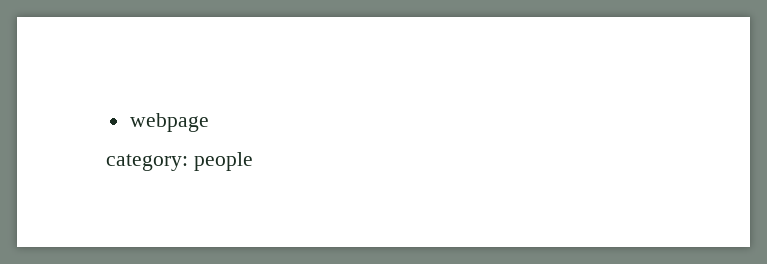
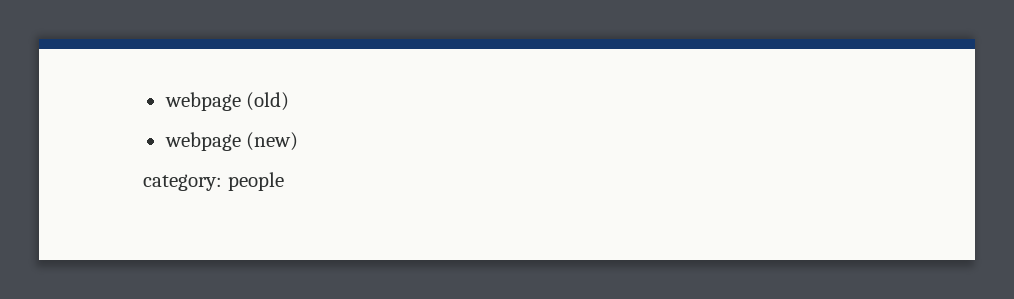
- webpage
+ webpage (old)
+ webpage (new)

